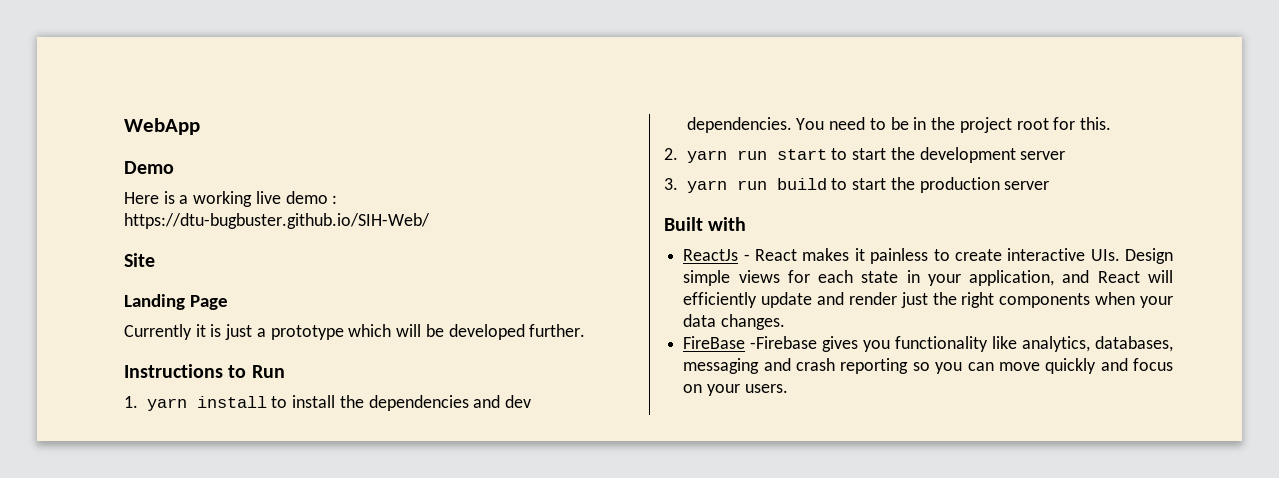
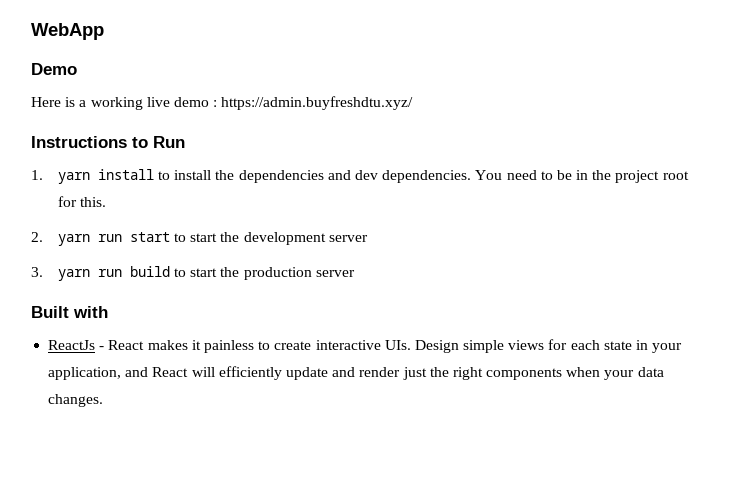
- Here is a working live demo : https://dtu-bugbuster.github.io/SIH-Web/
- Site
- Landing Page
- Currently it is just a prototype which will be developed further.
+ Here is a working live demo : https://admin.buyfreshdtu.xyz/
- FireBase -Firebase gives you functionality like analytics, databases, messaging and crash reporting so you can move quickly and focus on your users.

